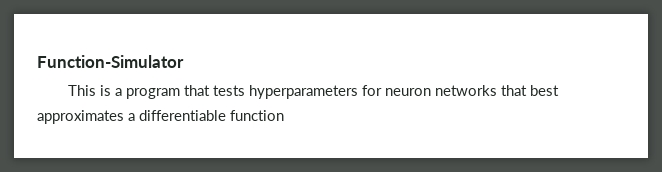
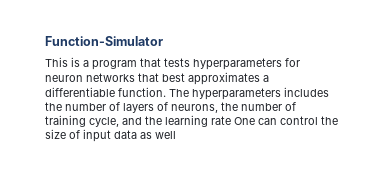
- This is a program that tests hyperparameters for neuron networks that best approximates a differentiable function
+ This is a program that tests hyperparameters for neuron networks that best approximates a differentiable function. The hyperparameters includes the number of layers of neurons, the number of training cycle, and the learning rate One can control the size of input data as well

